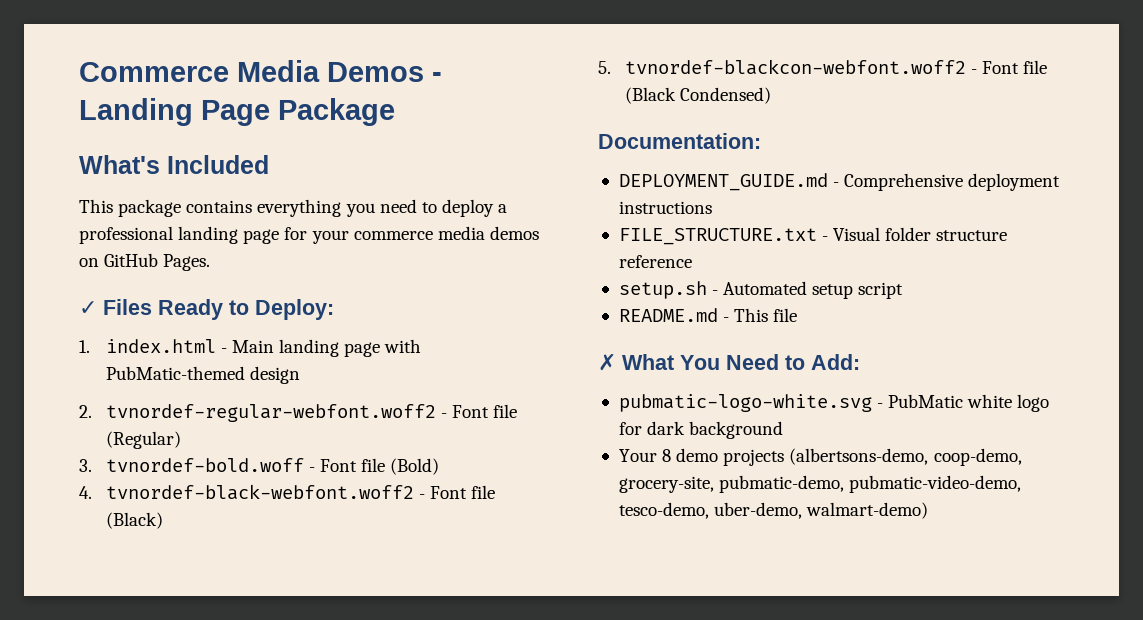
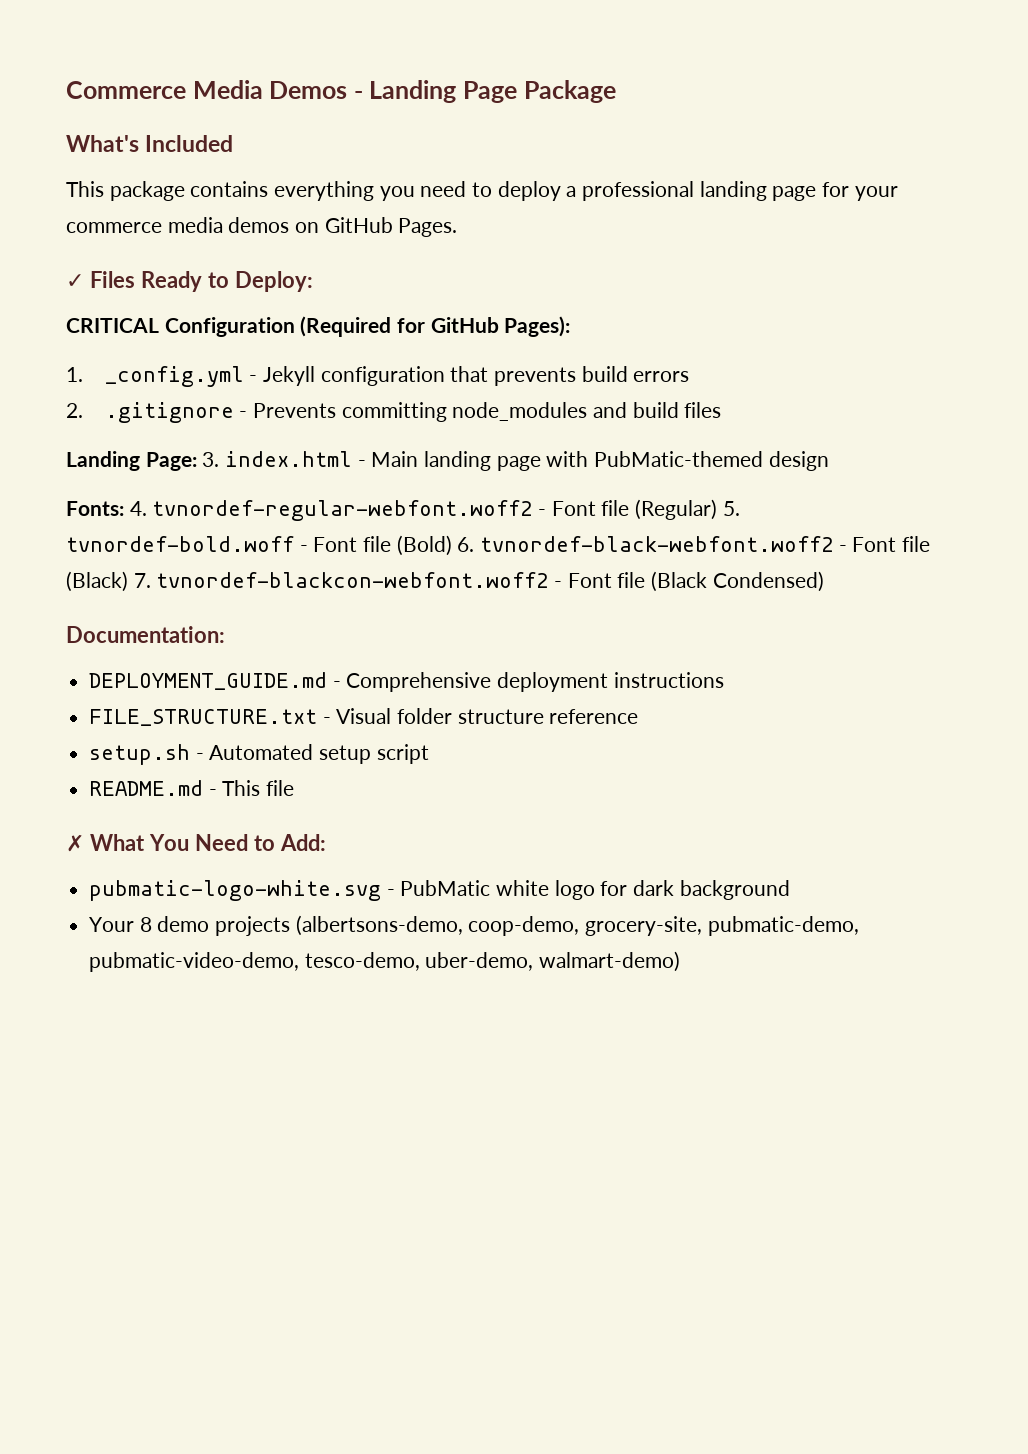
- 1. index.html - Main landing page with PubMatic-themed design
+ CRITICAL Configuration (Required for GitHub Pages):
+ 1. _config.yml - Jekyll configuration that prevents build errors
+ 2. .gitignore - Prevents committing node_modules and build files
+ Landing Page: 3. index.html - Main landing page with PubMatic-themed design
- 2. tvnordef-regular-webfont.woff2 - Font file (Regular)
- 3. tvnordef-bold.woff - Font file (Bold)
- 4. tvnordef-black-webfont.woff2 - Font file (Black)
- 5. tvnordef-blackcon-webfont.woff2 - Font file (Black Condensed)
+ Fonts: 4. tvnordef-regular-webfont.woff2 - Font file (Regular) 5. tvnordef-bold.woff - Font file (Bold) 6. tvnordef-black-webfont.woff2 - Font file (Black) 7. tvnordef-blackcon-webfont.woff2 - Font file (Black Condensed)

